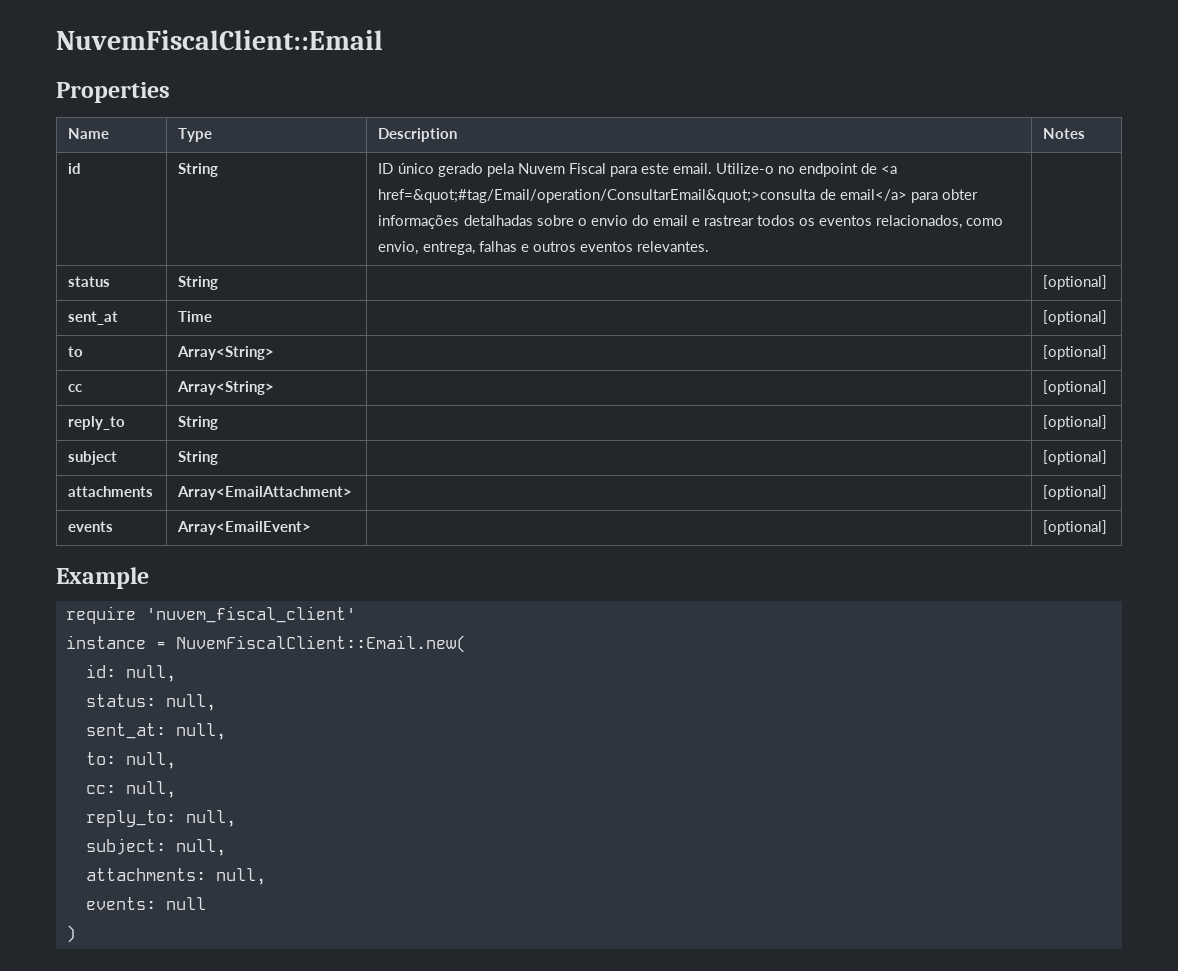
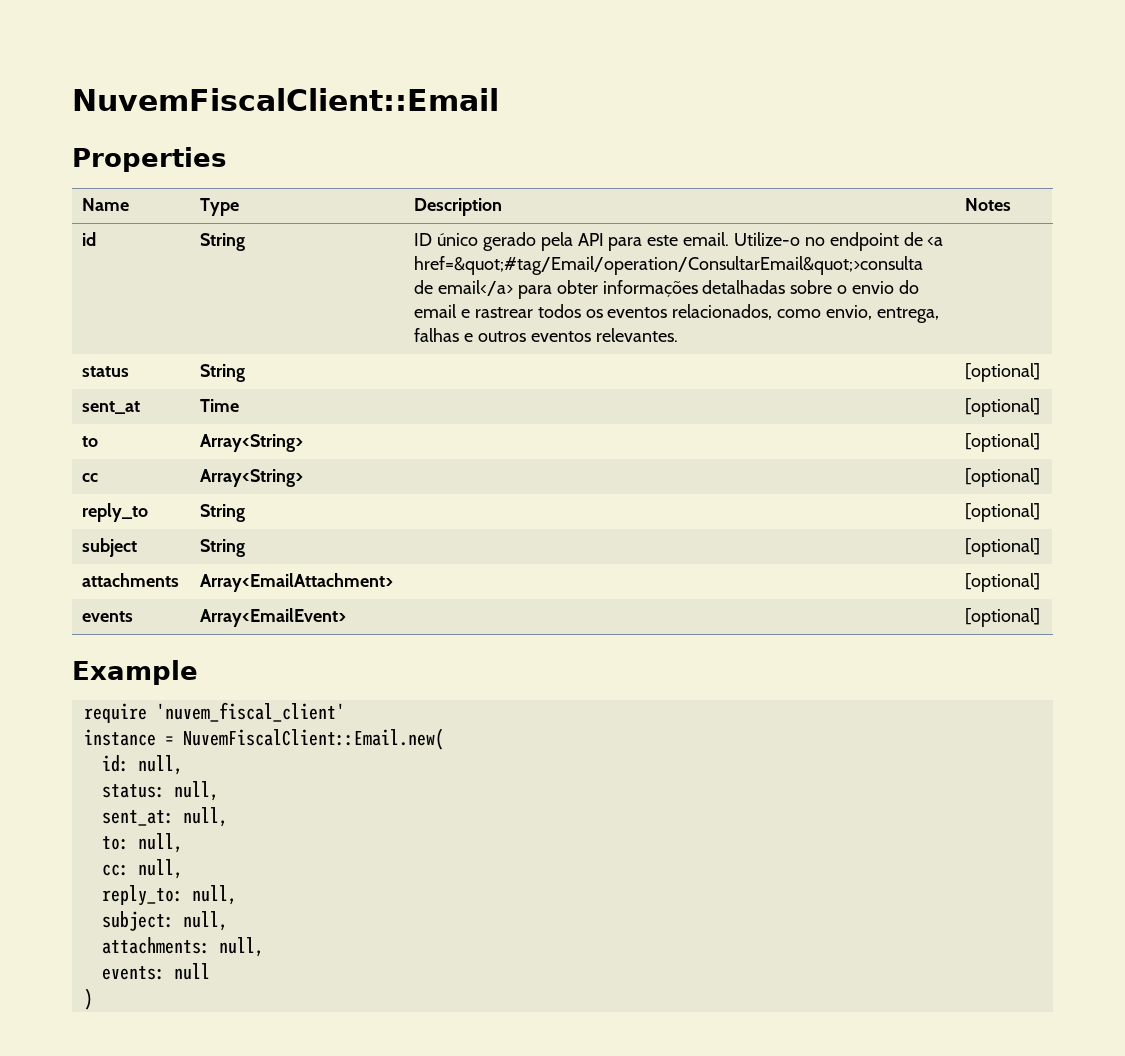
- ID único gerado pela Nuvem Fiscal para este email.
+ ID único gerado pela API para este email.

